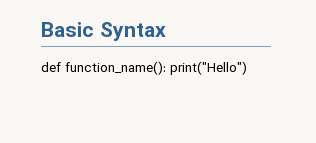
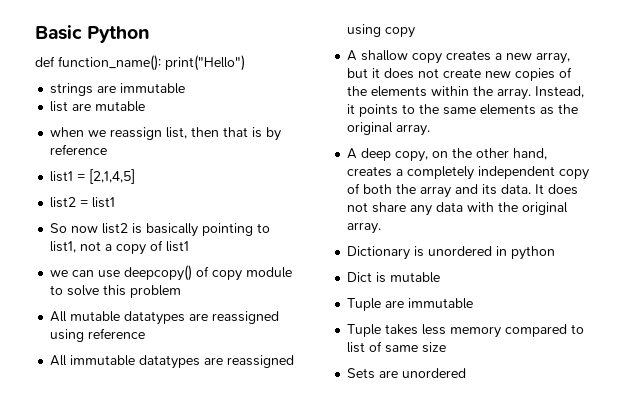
- Basic Syntax
+ Basic Python
+ strings are immutable
+ list are mutable
+ when we reassign list, then that is by reference
+ list1 = [2,1,4,5]
+ list2 = list1
+ So now list2 is basically pointing to list1, not a copy of list1
+ we can use deepcopy() of copy module to solve this problem
+ All mutable datatypes are reassigned using reference
+ All immutable datatypes are reassigned using copy
+ A shallow copy creates a new array, but it does not create new copies of the elements within the array. Instead, it points to the same elements as the original array.
+ A deep copy, on the other hand, creates a completely independent copy of both the array and its data. It does not share any data with the original array.
+ Dictionary is unordered in python
+ Dict is mutable
+ Tuple are immutable
+ Tuple takes less memory compared to list of same size
+ Sets are unordered

